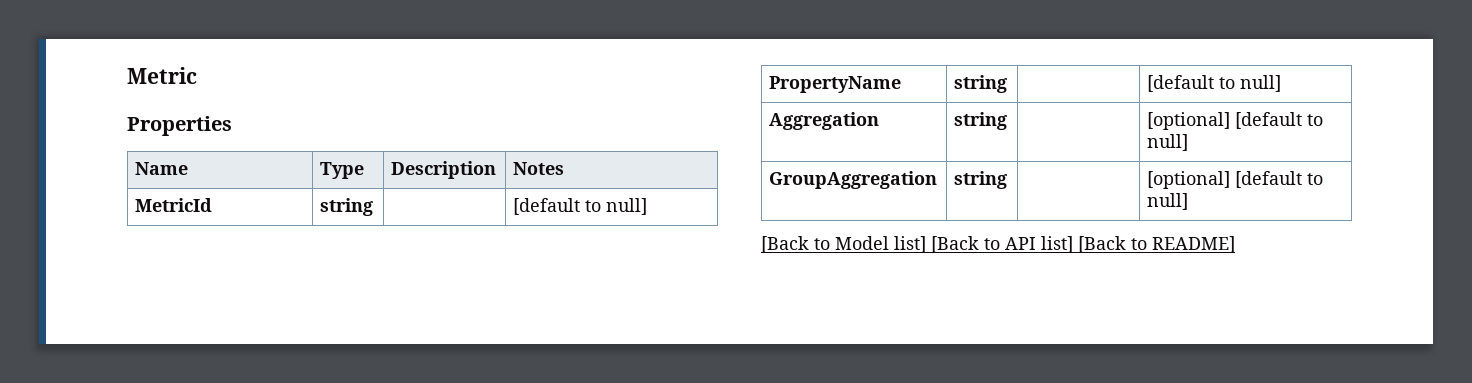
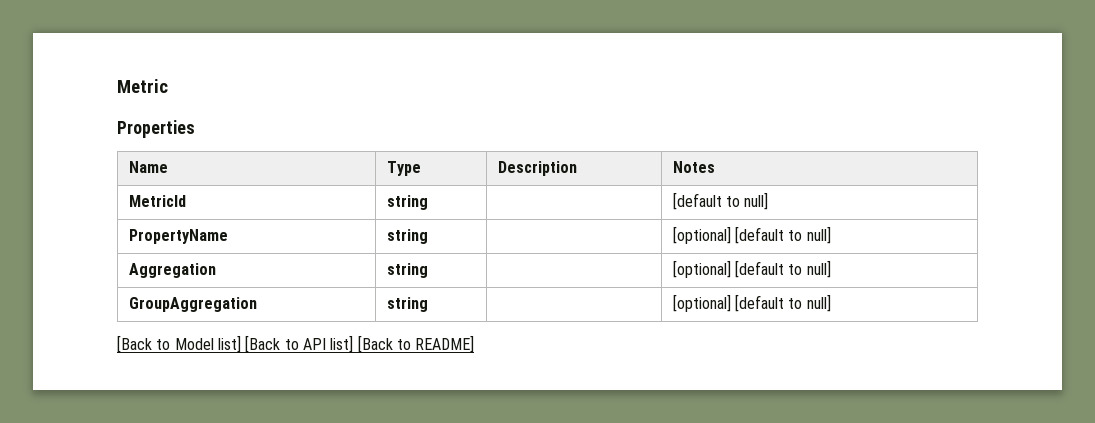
- PropertyName | string | | [default to null]
+ PropertyName | string | | [optional] [default to null]

